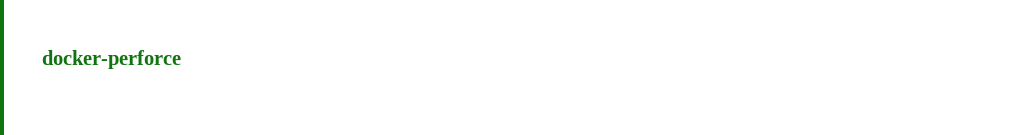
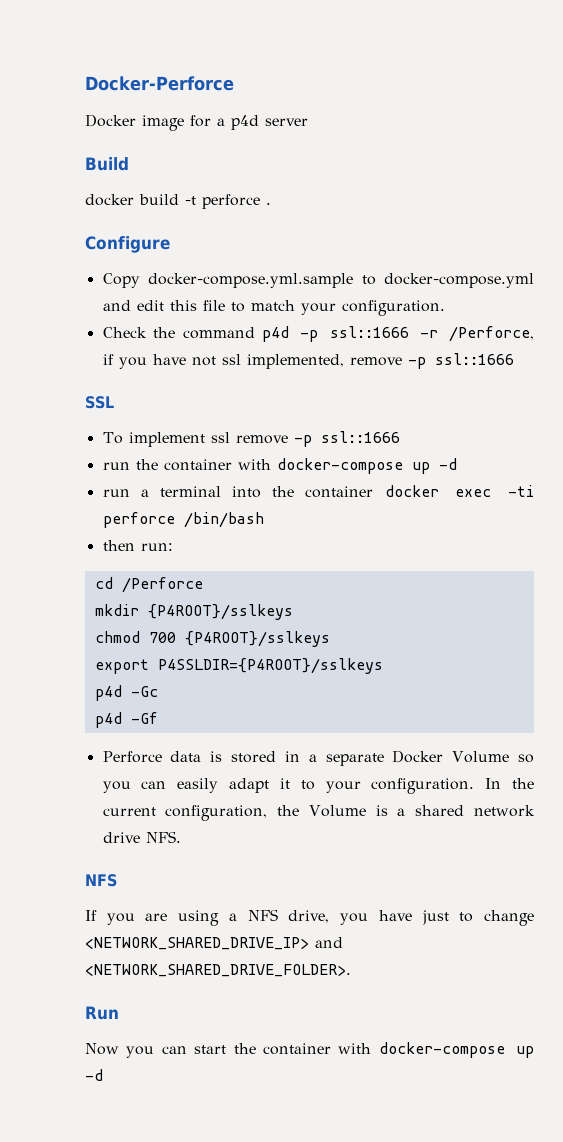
- docker-perforce
+ Docker-Perforce
+ Docker image for a p4d server
+ Build
+ docker build -t perforce .
+ Configure
+ Copy docker-compose.yml.sample to docker-compose.yml and edit this file to match your configuration.
+ Check the command p4d -p ssl::1666 -r /Perforce, if you have not ssl implemented, remove -p ssl::1666
+ SSL
+ To implement ssl remove -p ssl::1666
+ run the container with docker-compose up -d
+ run a terminal into the container docker exec -ti perforce /bin/bash
+ then run:
+ cd /Perforce
+ mkdir {P4ROOT}/sslkeys
+ chmod 700 {P4ROOT}/sslkeys
+ export P4SSLDIR={P4ROOT}/sslkeys
+ p4d -Gc
+ p4d -Gf
+ Perforce data is stored in a separate Docker Volume so you can easily adapt it to your configuration. In the current configuration, the Volume is a shared network drive NFS.
+ NFS
+ If you are using a NFS drive, you have just to change <NETWORK_SHARED_DRIVE_IP> and <NETWORK_SHARED_DRIVE_FOLDER>.
+ Run
+ Now you can start the container with docker-compose up -d

